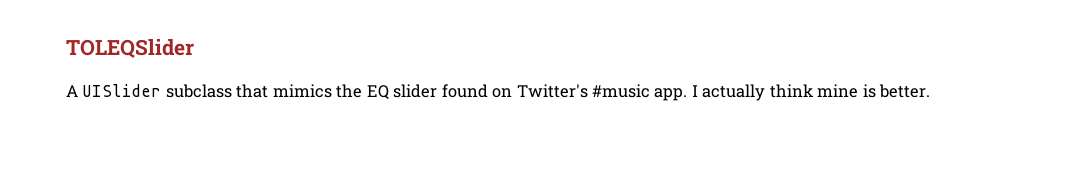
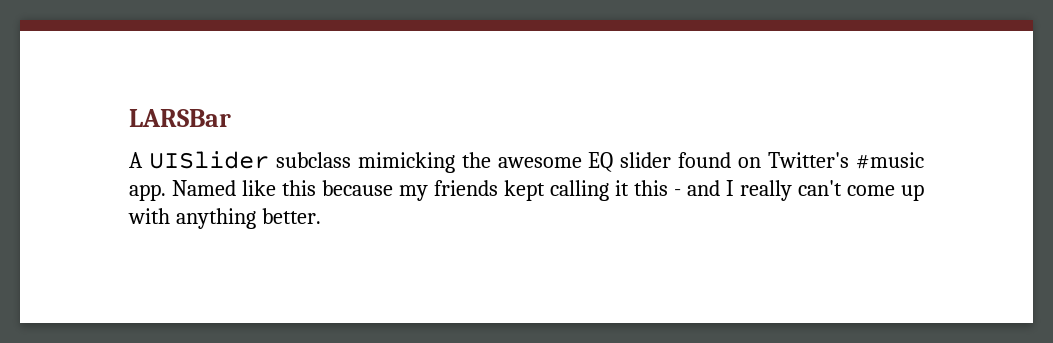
- TOLEQSlider
+ LARSBar
- A UISlider subclass that mimics the EQ slider found on Twitter's #music app.
+ A UISlider subclass mimicking the awesome EQ slider found on Twitter's #music app.
- I actually think mine is better.
+ Named like this because my friends kept calling it this - and I really can't come up with anything better.

